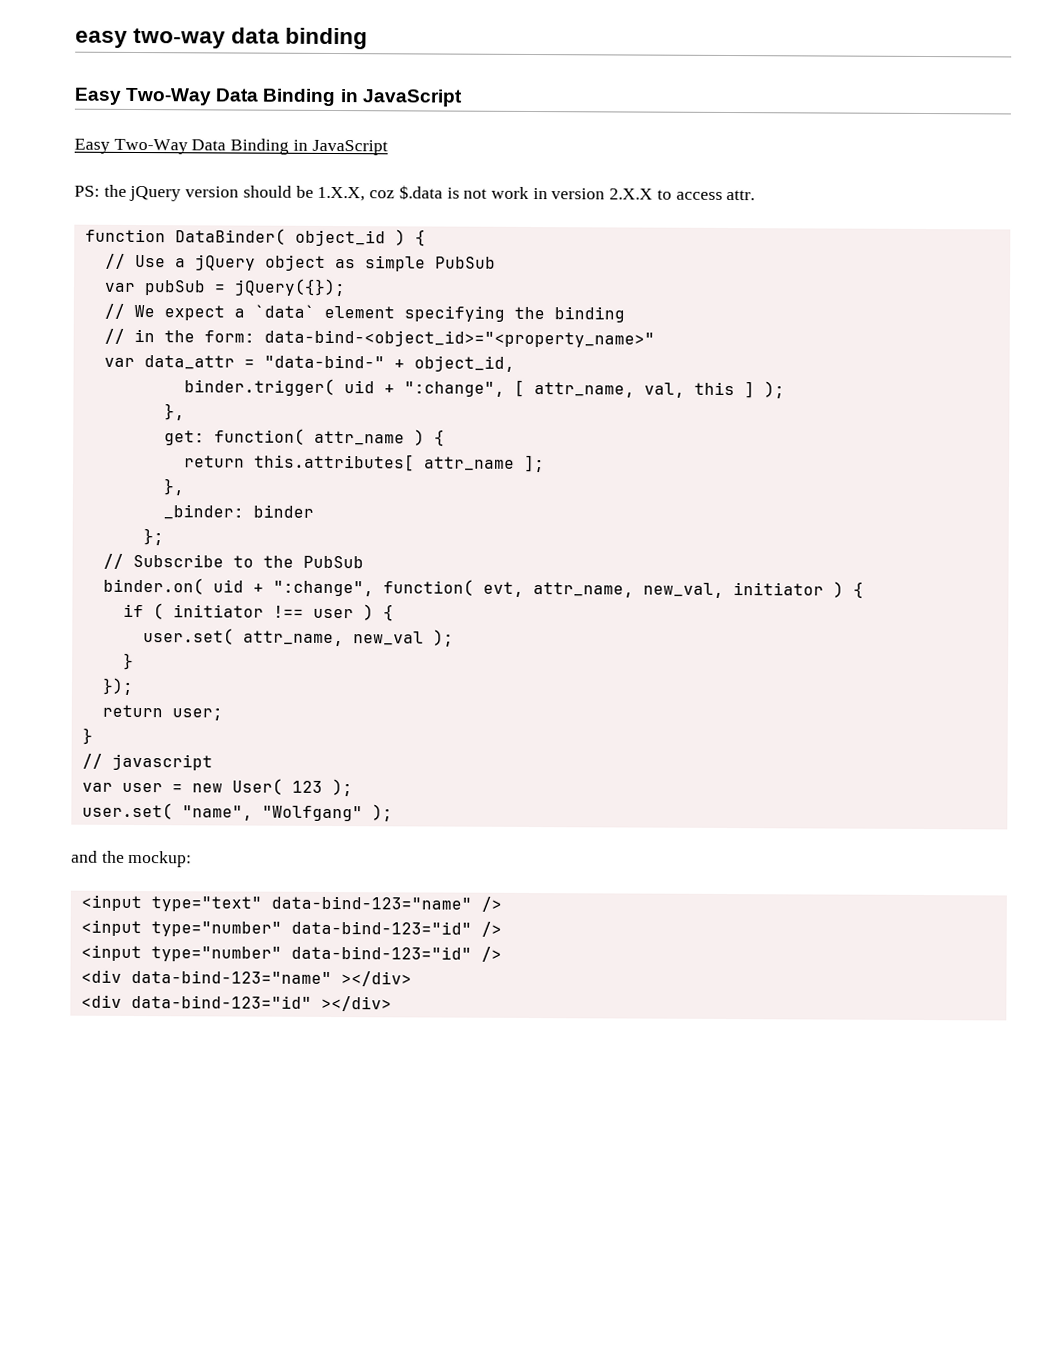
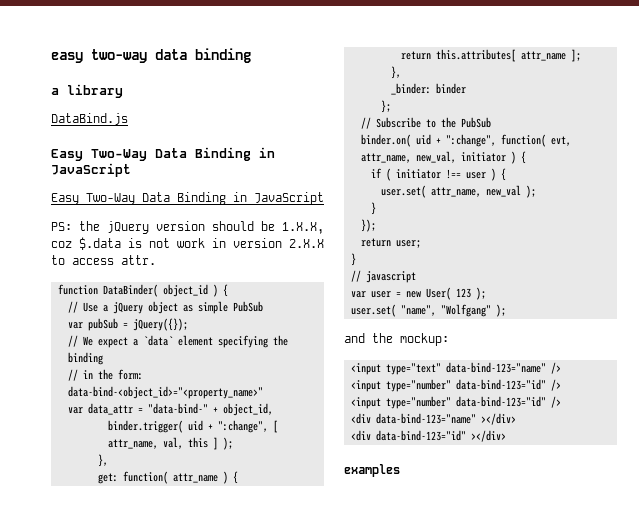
+ a library
+ DataBind.js
+ examples

